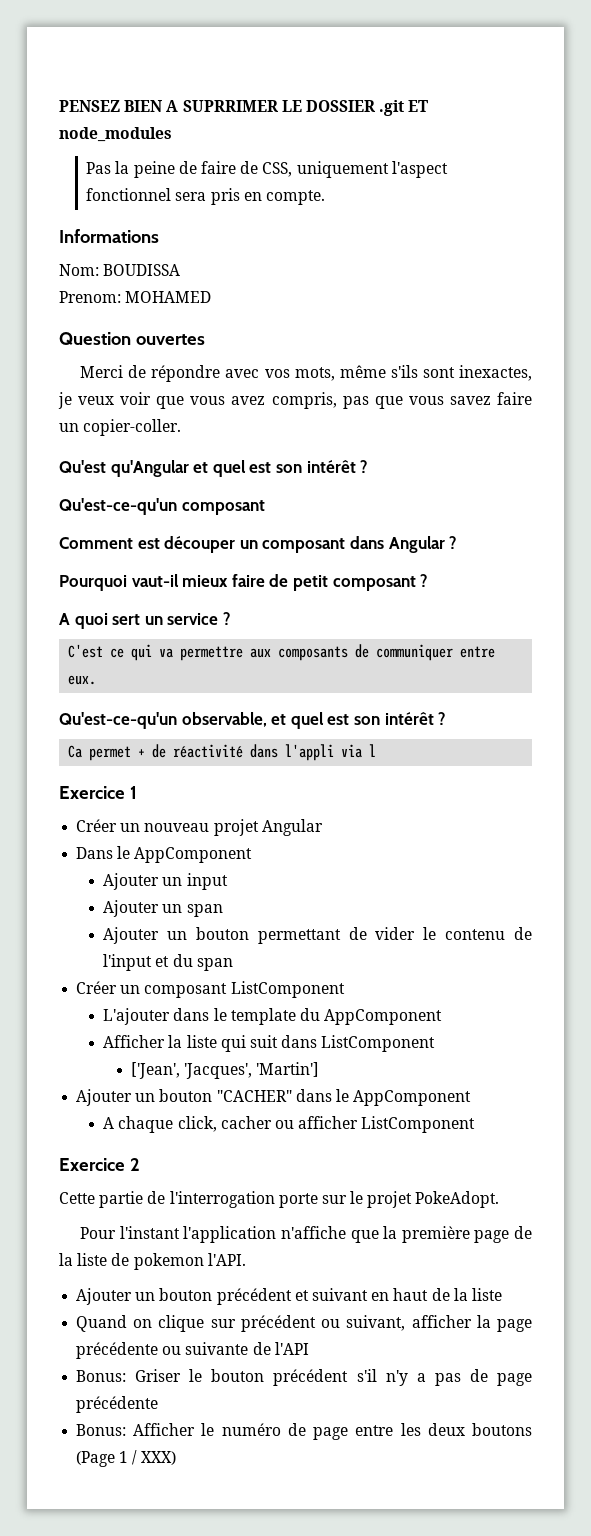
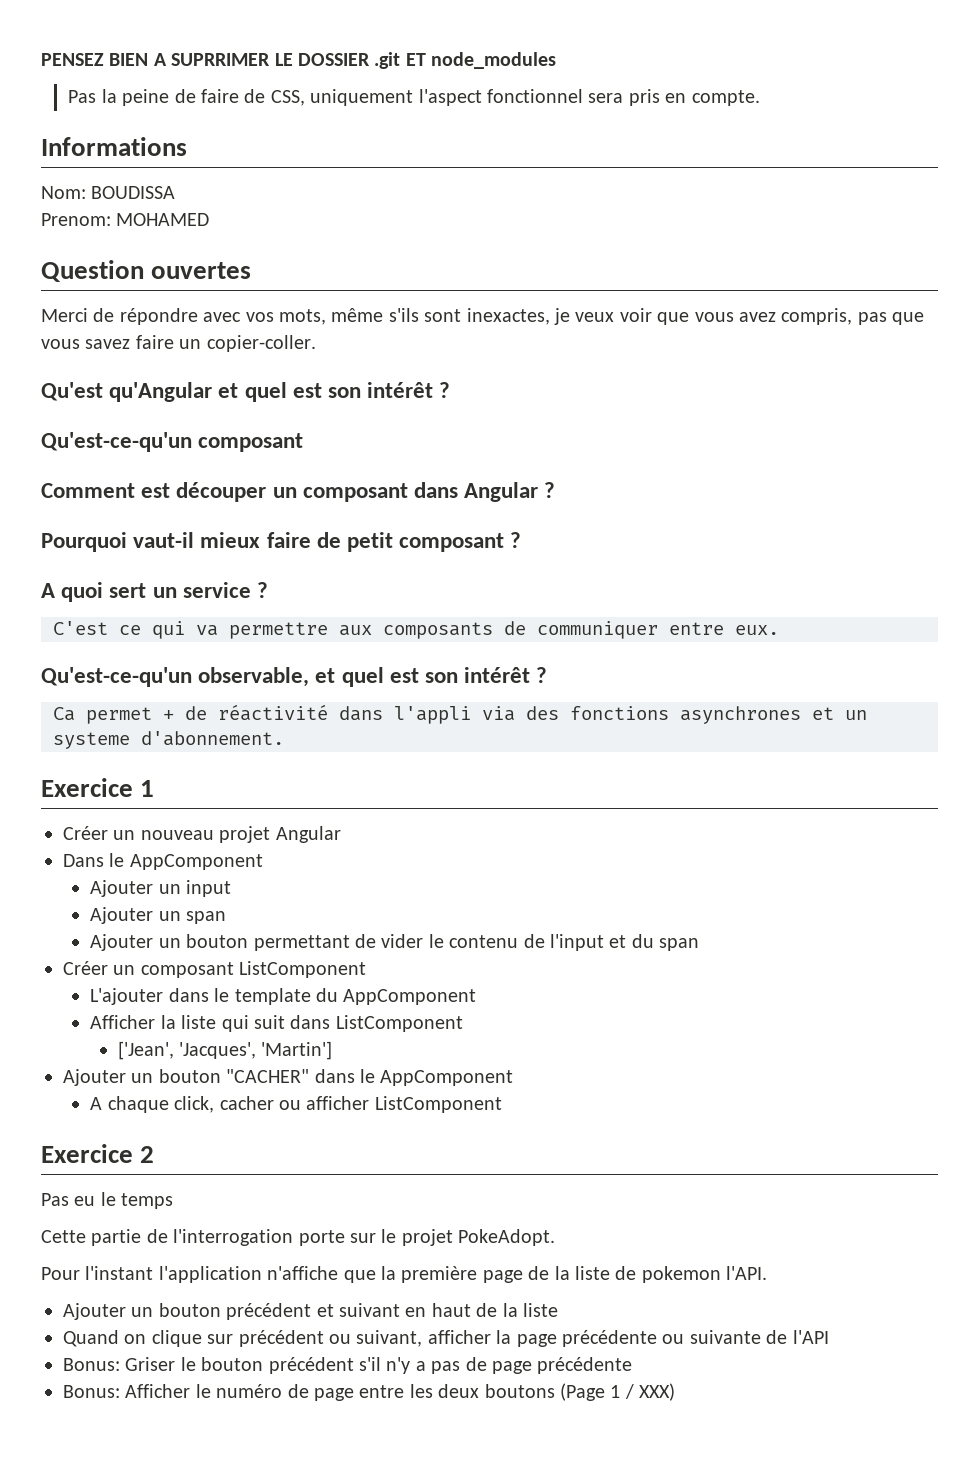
- Ca permet + de réactivité dans l'appli via l
+ Ca permet + de réactivité dans l'appli via des fonctions asynchrones et un systeme d'abonnement.
+ Pas eu le temps

